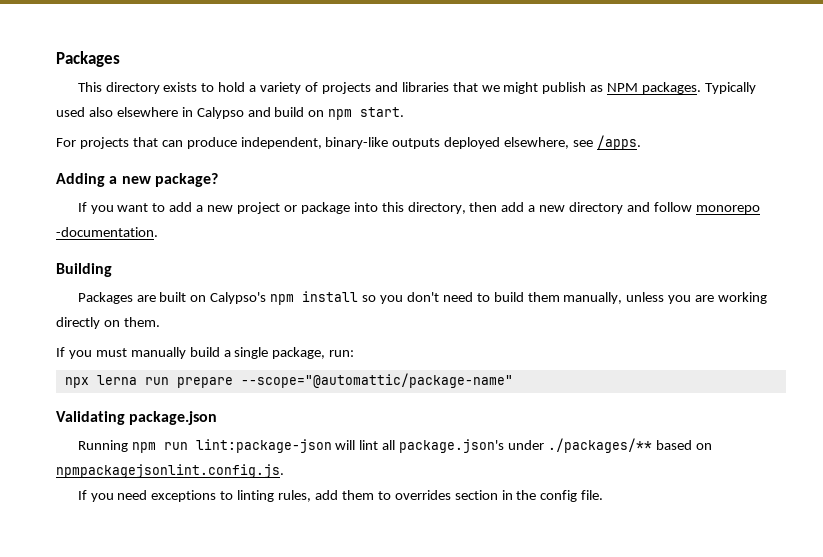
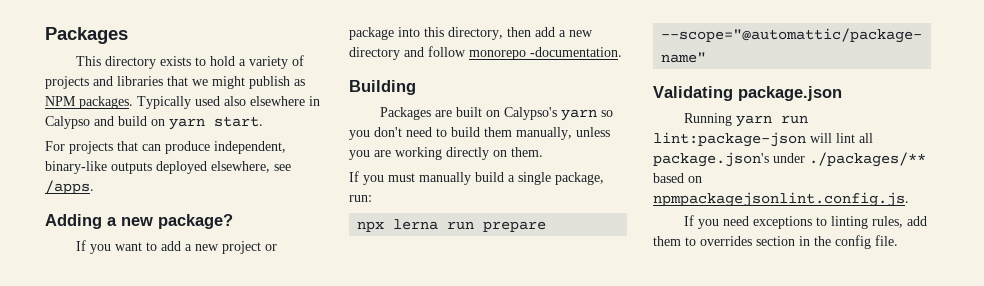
- Typically used also elsewhere in Calypso and build on npm start.
+ Typically used also elsewhere in Calypso and build on yarn start.
- Packages are built on Calypso's npm install so you don't need to build them manually, unless you are working directly on them.
+ Packages are built on Calypso's yarn so you don't need to build them manually, unless you are working directly on them.
- Running npm run lint:package-json will lint all package.json's under ./packages/** based on npmpackagejsonlint.config.js.
+ Running yarn run lint:package-json will lint all package.json's under ./packages/** based on npmpackagejsonlint.config.js.

